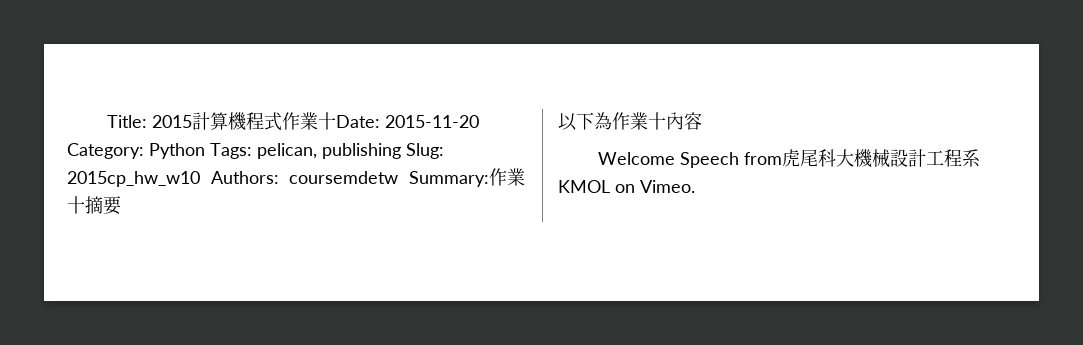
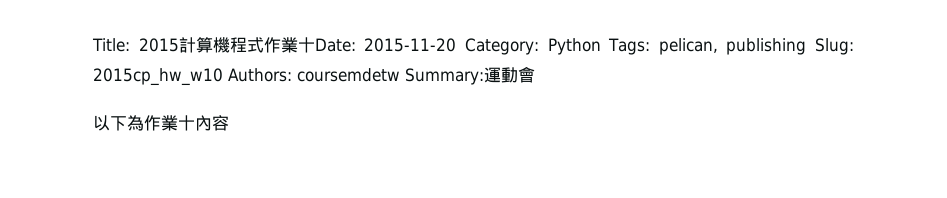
- Title: 2015計算機程式作業十Date: 2015-11-20 Category: Python Tags: pelican, publishing Slug: 2015cp_hw_w10 Authors: coursemdetw Summary:作業十摘要
+ Title: 2015計算機程式作業十Date: 2015-11-20 Category: Python Tags: pelican, publishing Slug: 2015cp_hw_w10 Authors: coursemdetw Summary:運動會
- Welcome Speech from虎尾科大機械設計工程系KMOL on Vimeo.

